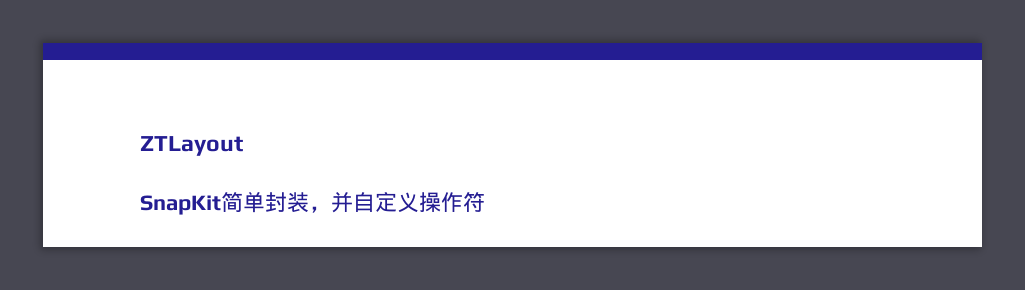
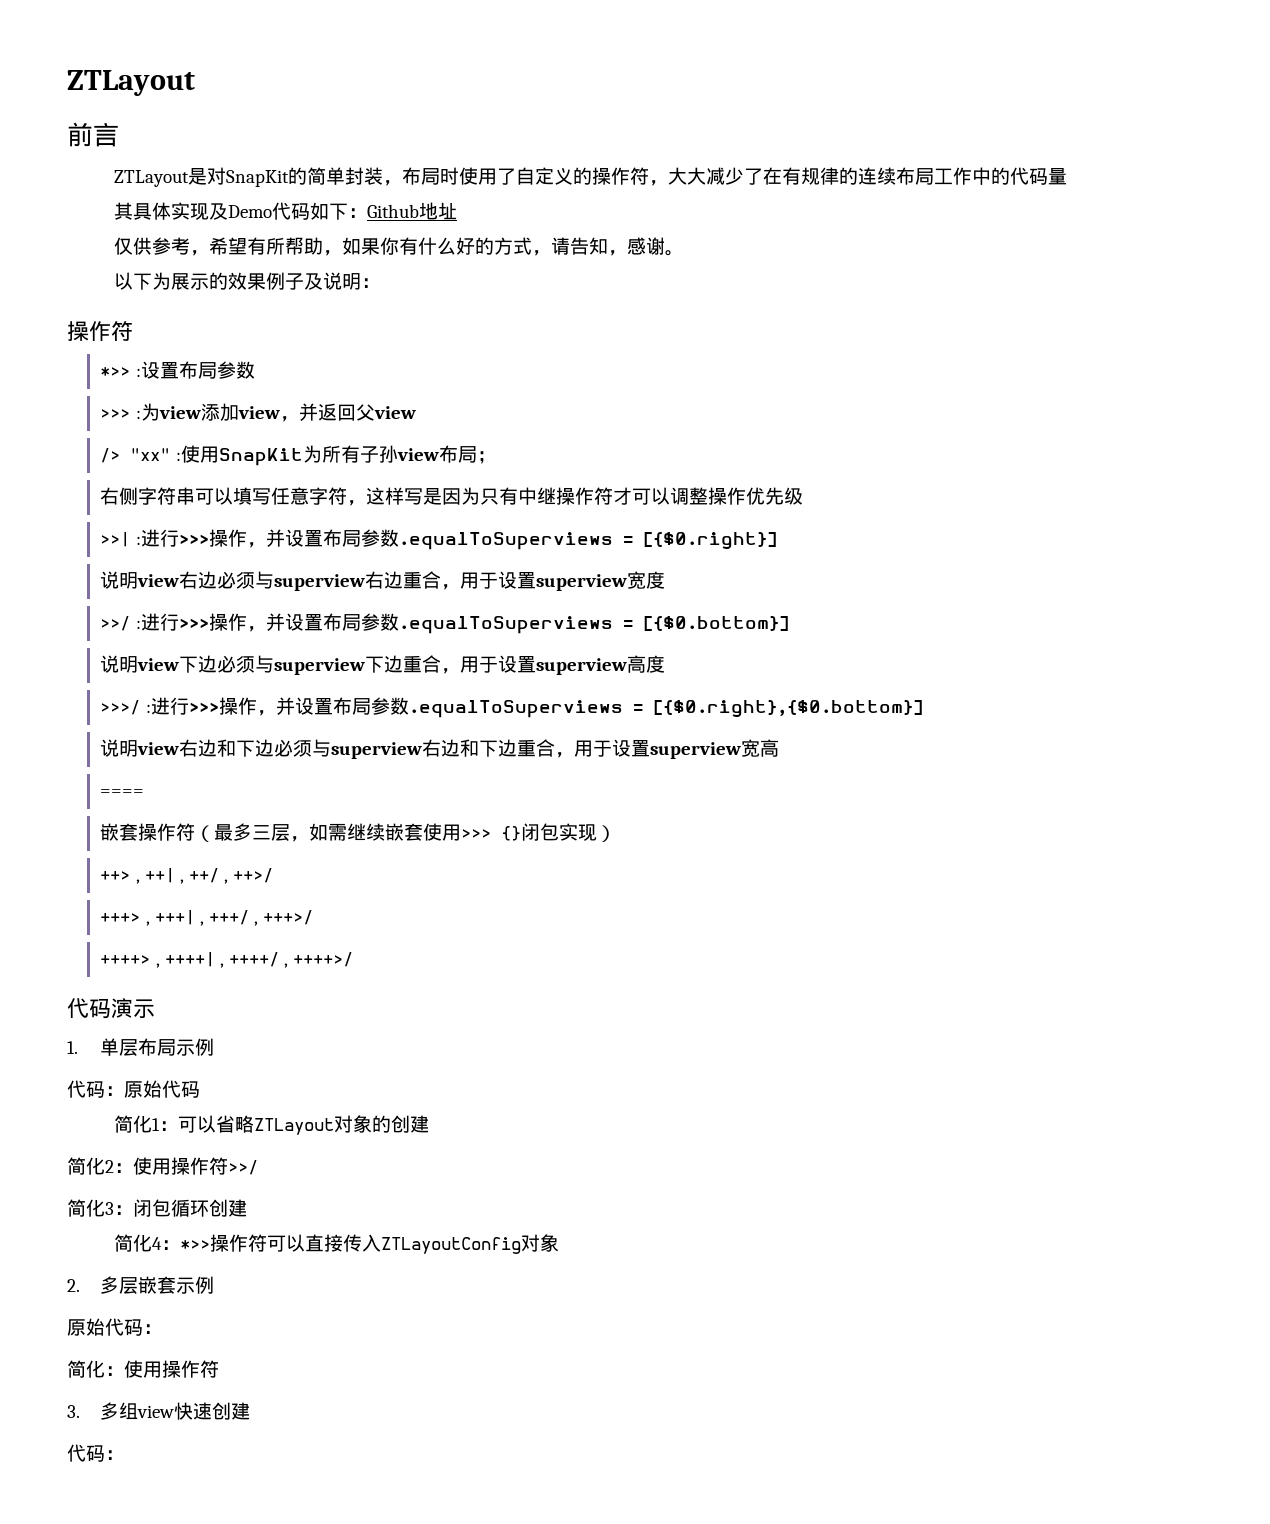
- SnapKit简单封装，并自定义操作符
+ 前言
+ ZTLayout是对SnapKit的简单封装，布局时使用了自定义的操作符，大大减少了在有规律的连续布局工作中的代码量
+ 其具体实现及Demo代码如下：Github地址
+ 仅供参考，希望有所帮助，如果你有什么好的方式，请告知，感谢。
+ 以下为展示的效果例子及说明：
+ 操作符
+ *>> :设置布局参数
+ >>> :为view添加view，并返回父view
+ /> "xx" :使用SnapKit为所有子孙view布局；
+ 右侧字符串可以填写任意字符，这样写是因为只有中继操作符才可以调整操作优先级
+ >>| :进行>>>操作，并设置布局参数.equalToSuperviews = [{$0.right}]
+ 说明view右边必须与superview右边重合，用于设置superview宽度
+ >>/ :进行>>>操作，并设置布局参数.equalToSuperviews = [{$0.bottom}]
+ 说明view下边必须与superview下边重合，用于设置superview高度
+ >>>/ :进行>>>操作，并设置布局参数.equalToSuperviews = [{$0.right},{$0.bottom}]
+ 说明view右边和下边必须与superview右边和下边重合，用于设置superview宽高
+ ====
+ 嵌套操作符（最多三层，如需继续嵌套使用>>> {}闭包实现）
+ ++> , ++| , ++/ , ++>/
+ +++> , +++| , +++/ , +++>/
+ ++++> , ++++| , ++++/ , ++++>/
+ 代码演示
+ 1.单层布局示例
+ 代码：原始代码
+ 简化1：可以省略ZTLayout对象的创建
+ 简化2：使用操作符>>/
+ 简化3：闭包循环创建
+ 简化4：*>>操作符可以直接传入ZTLayoutConfig对象
+ 2.多层嵌套示例
+ 原始代码：
+ 简化：使用操作符
+ 3.多组view快速创建
+ 代码：

